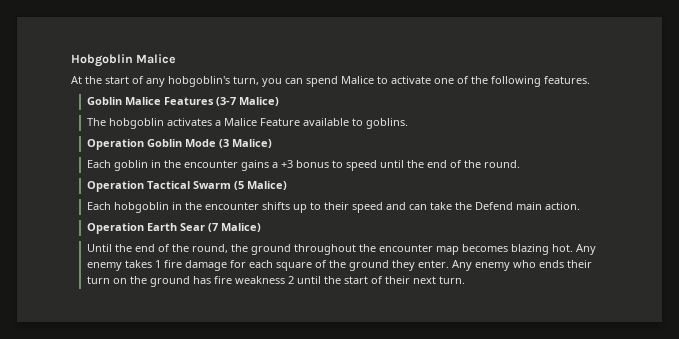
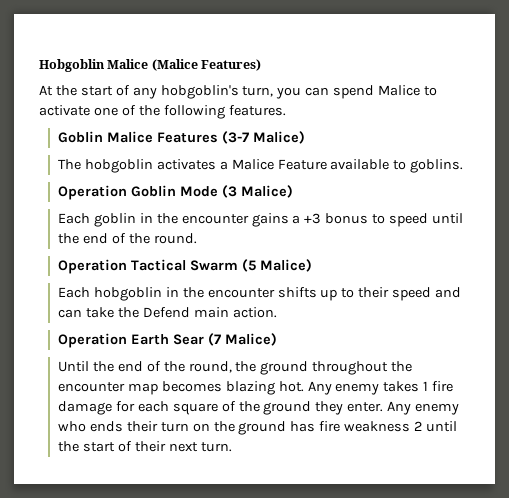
- Hobgoblin Malice
+ Hobgoblin Malice (Malice Features)

